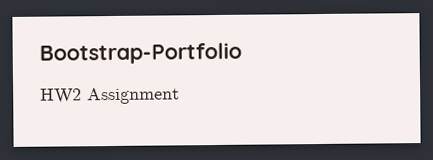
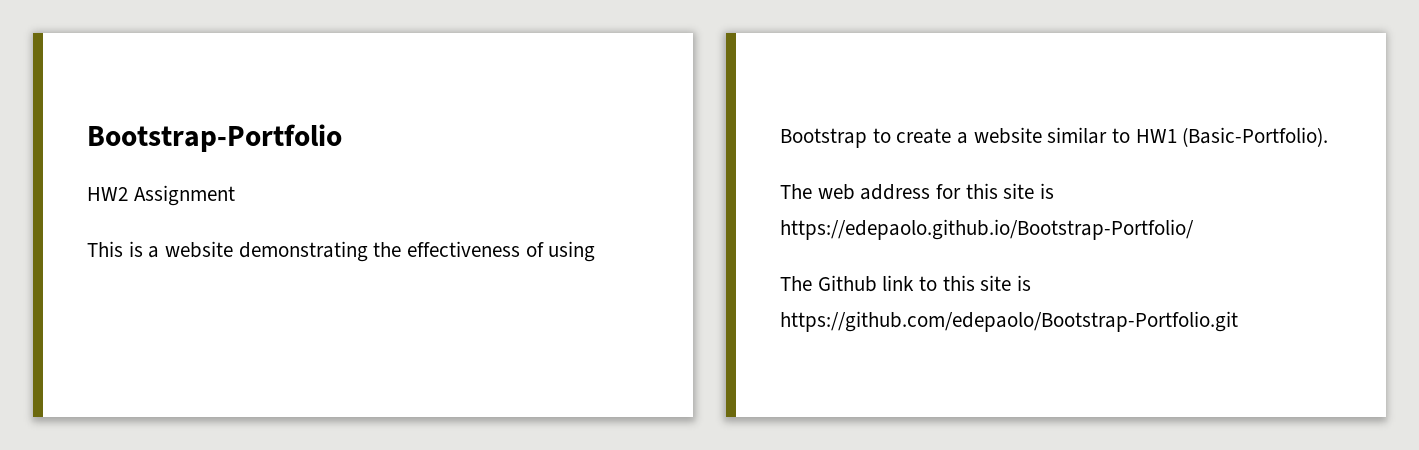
+ This is a website demonstrating the effectiveness of using Bootstrap to create a website similar to HW1 (Basic-Portfolio).
+ The web address for this site is https://edepaolo.github.io/Bootstrap-Portfolio/
+ The Github link to this site is https://github.com/edepaolo/Bootstrap-Portfolio.git

